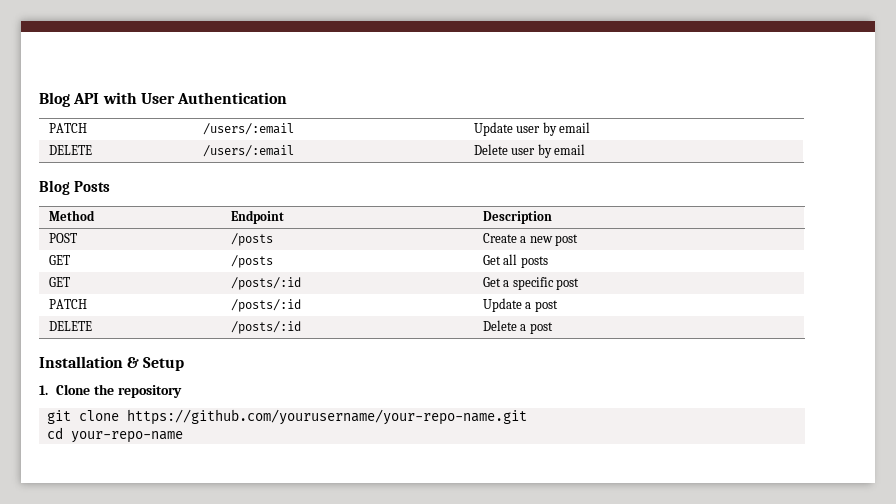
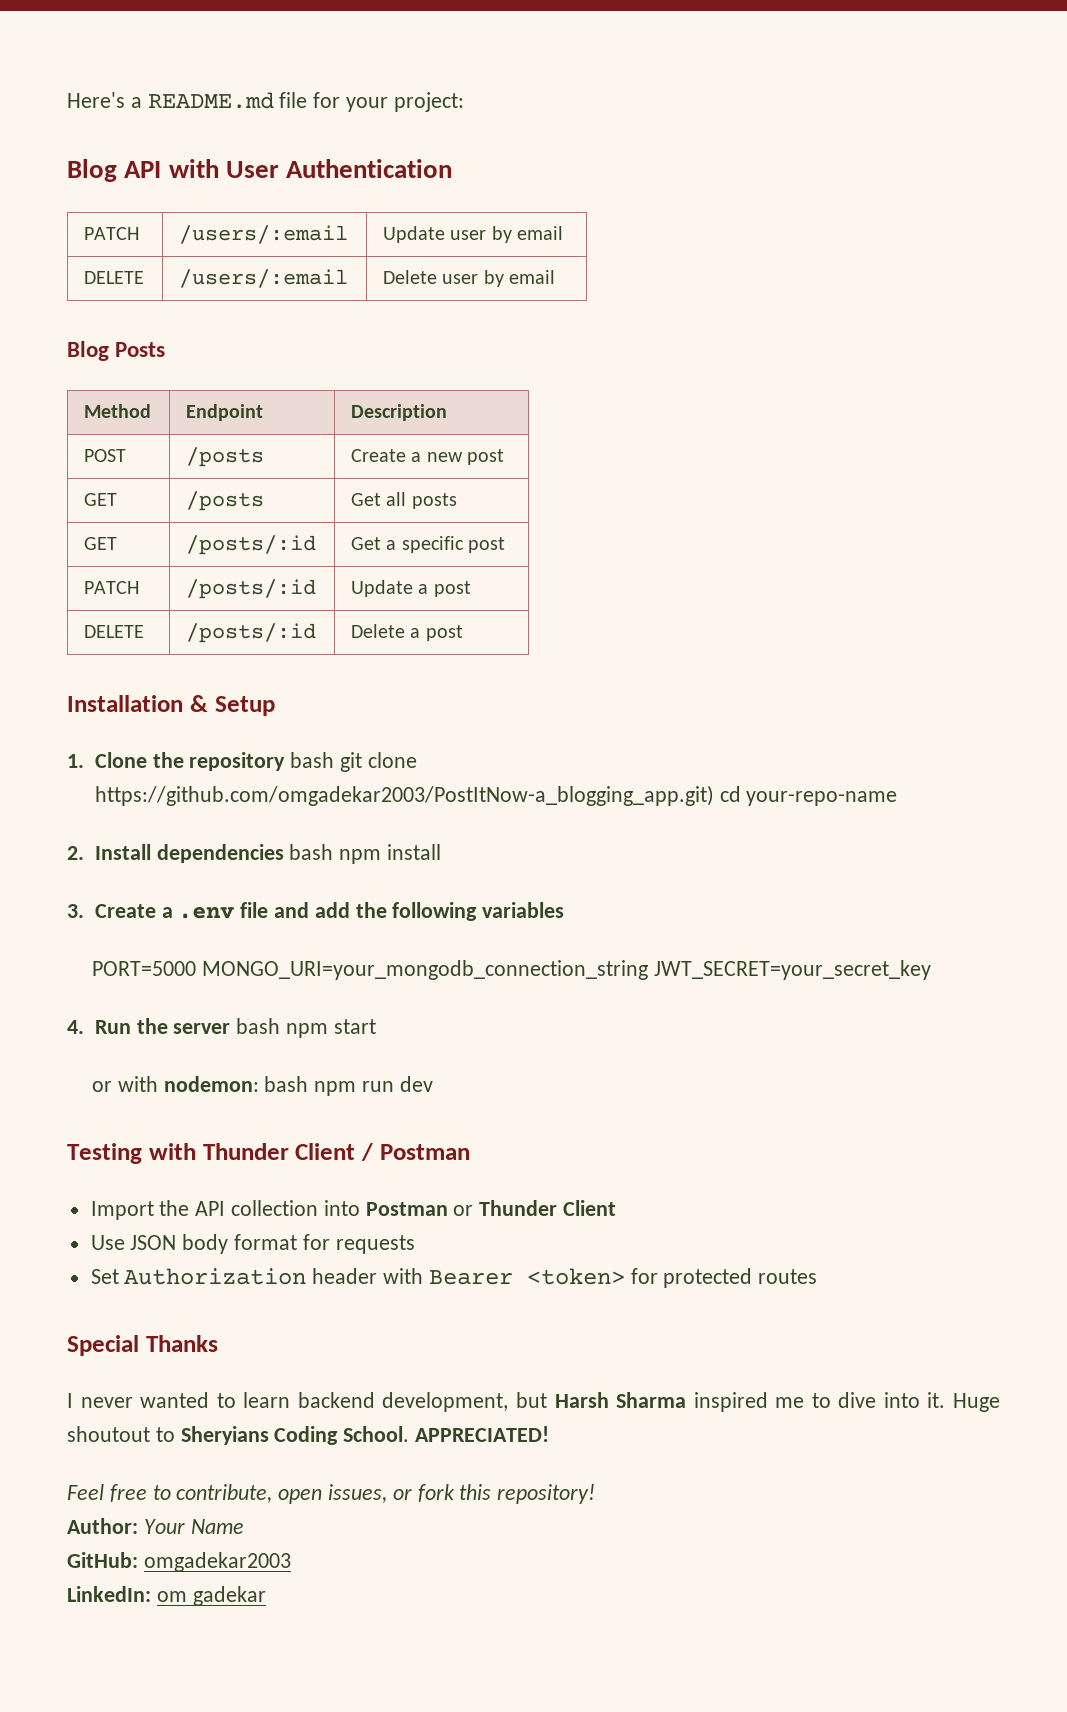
+ Here's a README.md file for your project:
- 1. Clone the repository
- git clone https://github.com/yourusername/your-repo-name.git
- cd your-repo-name
+ 1. Clone the repository bash git clone https://github.com/omgadekar2003/PostItNow-a_blogging_app.git) cd your-repo-name
+ 2. Install dependencies bash npm install
+ 3. Create a .env file and add the following variables
+ PORT=5000 MONGO_URI=your_mongodb_connection_string JWT_SECRET=your_secret_key
+ 4. Run the server bash npm start
+ or with nodemon: bash npm run dev
+ Testing with Thunder Client / Postman
+ Import the API collection into Postman or Thunder Client
+ Use JSON body format for requests
+ Set Authorization header with Bearer <token> for protected routes
+ Special Thanks
+ I never wanted to learn backend development, but Harsh Sharma inspired me to dive into it. Huge shoutout to Sheryians Coding School. APPRECIATED!
+ Feel free to contribute, open issues, or fork this repository!
+ Author: Your Name
+ GitHub: omgadekar2003
+ LinkedIn: om gadekar

